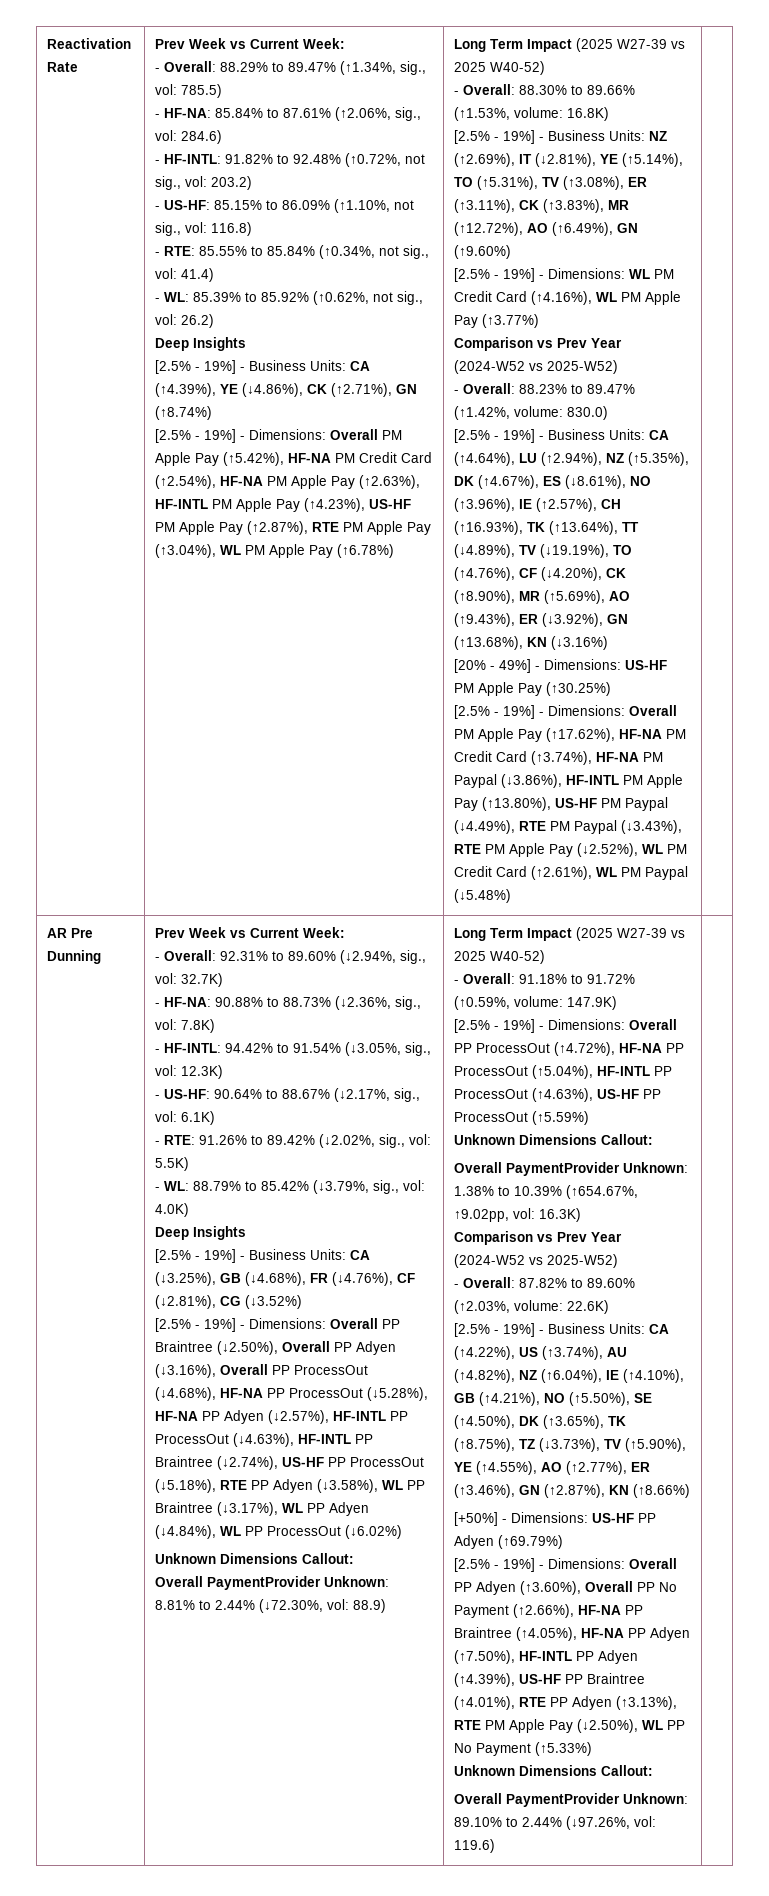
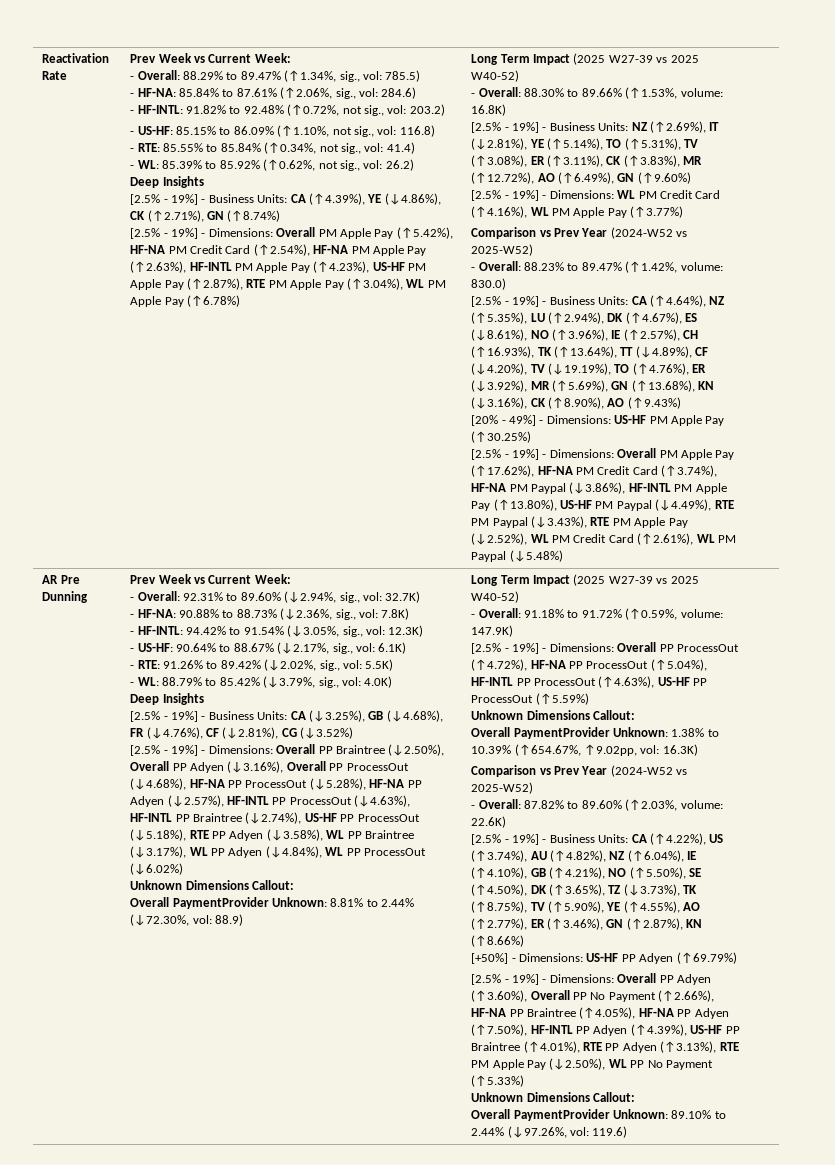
- [2.5% - 19%] - Business Units: CA (↑4.64%), LU (↑2.94%), NZ (↑5.35%), DK (↑4.67%), ES (↓8.61%), NO (↑3.96%), IE (↑2.57%), CH (↑16.93%), TK (↑13.64%), TT (↓4.89%), TV (↓19.19%), TO (↑4.76%), CF (↓4.20%), CK (↑8.90%), MR (↑5.69%), AO (↑9.43%), ER (↓3.92%), GN (↑13.68%), KN (↓3.16%)
+ [2.5% - 19%] - Business Units: CA (↑4.64%), NZ (↑5.35%), LU (↑2.94%), DK (↑4.67%), ES (↓8.61%), NO (↑3.96%), IE (↑2.57%), CH (↑16.93%), TK (↑13.64%), TT (↓4.89%), CF (↓4.20%), TV (↓19.19%), TO (↑4.76%), ER (↓3.92%), MR (↑5.69%), GN (↑13.68%), KN (↓3.16%), CK (↑8.90%), AO (↑9.43%)
- [2.5% - 19%] - Business Units: CA (↑4.22%), US (↑3.74%), AU (↑4.82%), NZ (↑6.04%), IE (↑4.10%), GB (↑4.21%), NO (↑5.50%), SE (↑4.50%), DK (↑3.65%), TK (↑8.75%), TZ (↓3.73%), TV (↑5.90%), YE (↑4.55%), AO (↑2.77%), ER (↑3.46%), GN (↑2.87%), KN (↑8.66%)
+ [2.5% - 19%] - Business Units: CA (↑4.22%), US (↑3.74%), AU (↑4.82%), NZ (↑6.04%), IE (↑4.10%), GB (↑4.21%), NO (↑5.50%), SE (↑4.50%), DK (↑3.65%), TZ (↓3.73%), TK (↑8.75%), TV (↑5.90%), YE (↑4.55%), AO (↑2.77%), ER (↑3.46%), GN (↑2.87%), KN (↑8.66%)

